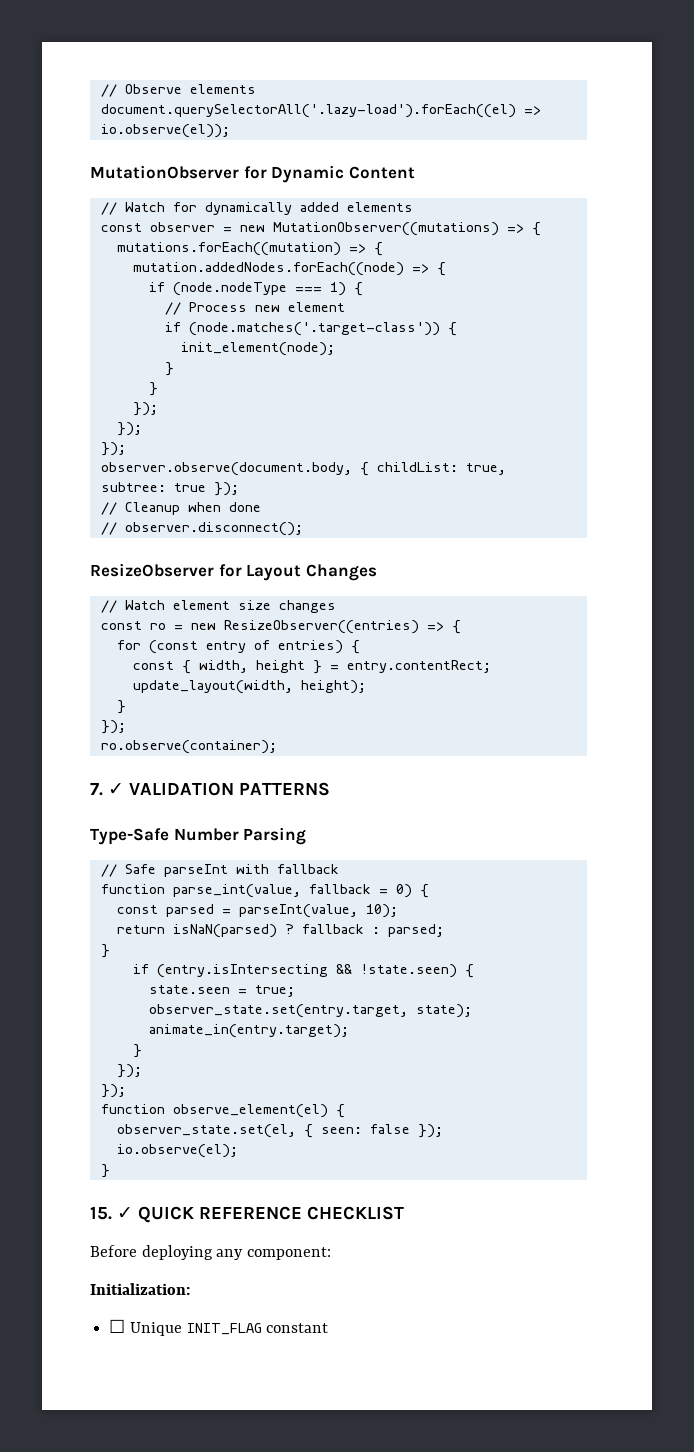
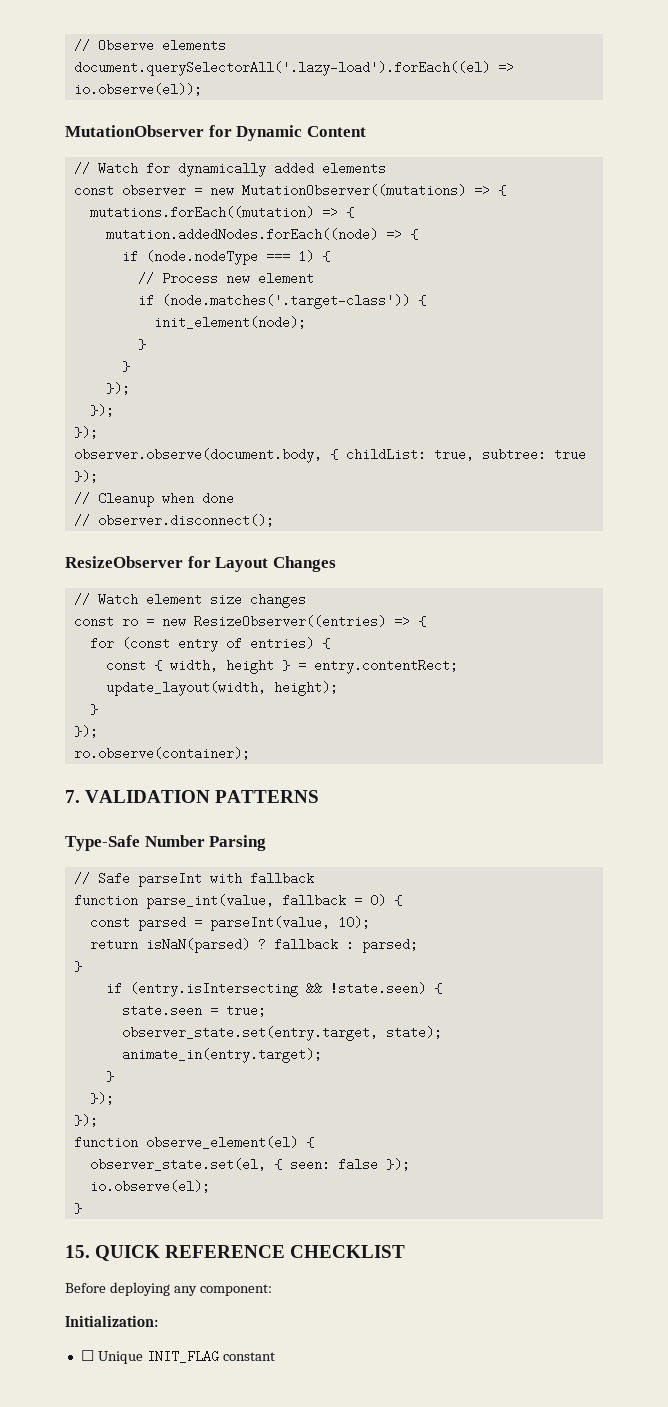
- 7. ✓ VALIDATION PATTERNS
+ 7. VALIDATION PATTERNS
- 15. ✓ QUICK REFERENCE CHECKLIST
+ 15. QUICK REFERENCE CHECKLIST

